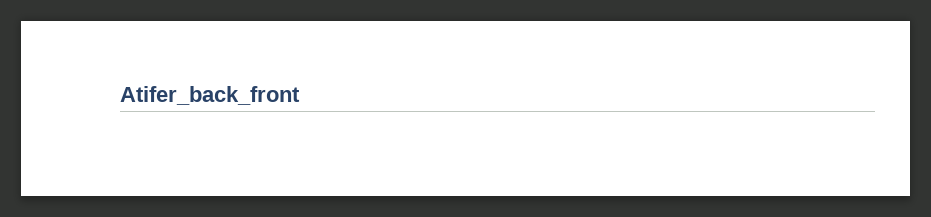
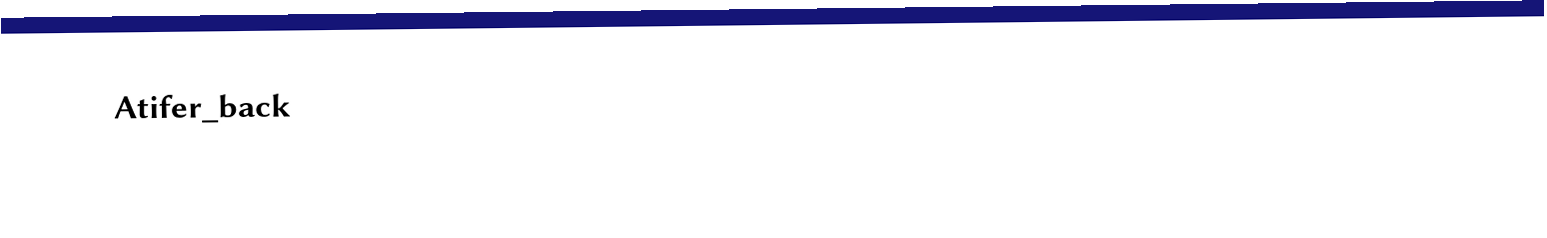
- Atifer_back_front
+ Atifer_back

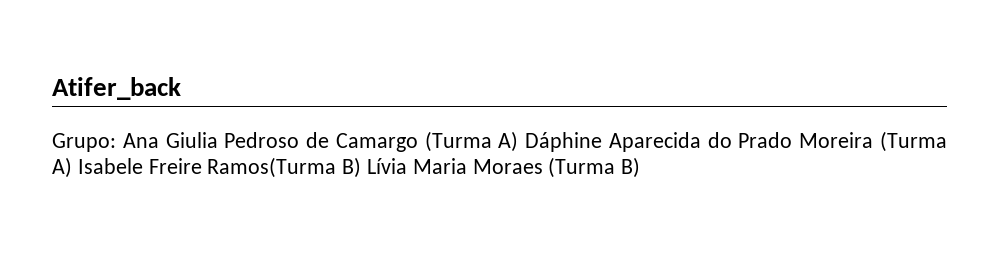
+ Grupo: Ana Giulia Pedroso de Camargo (Turma A) Dáphine Aparecida do Prado Moreira (Turma A) Isabele Freire Ramos(Turma B) Lívia Maria Moraes (Turma B)

